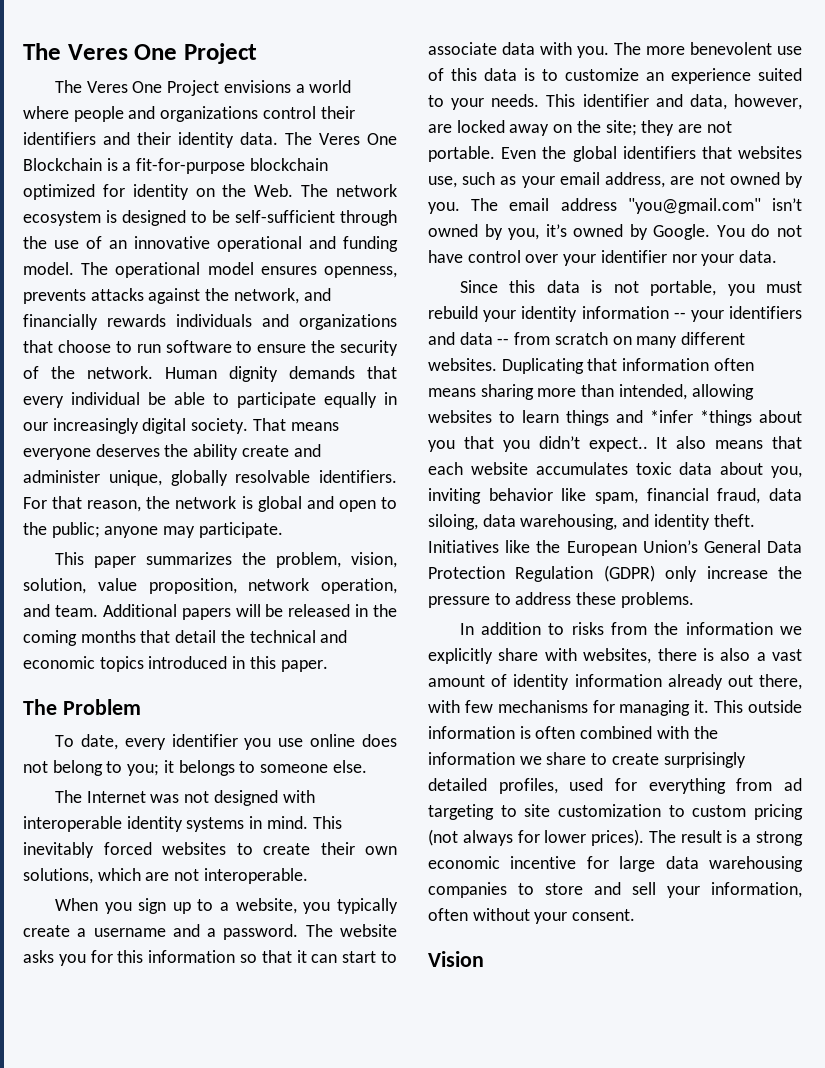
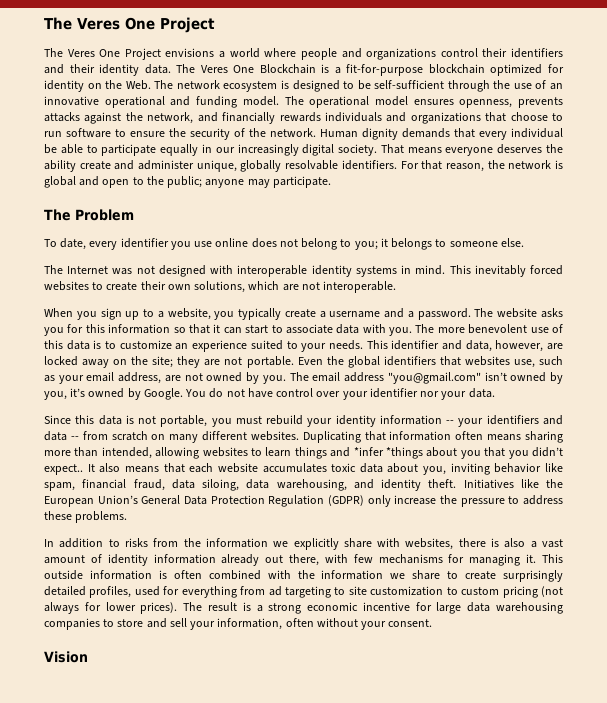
- This paper summarizes the problem, vision, solution, value proposition, network operation, and team. Additional papers will be released in the coming months that detail the technical and economic topics introduced in this paper.

